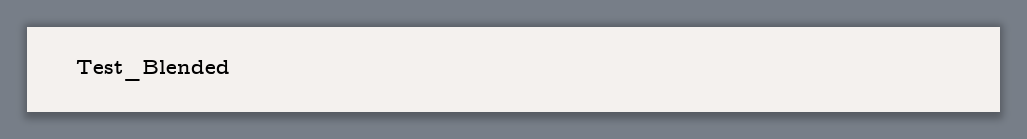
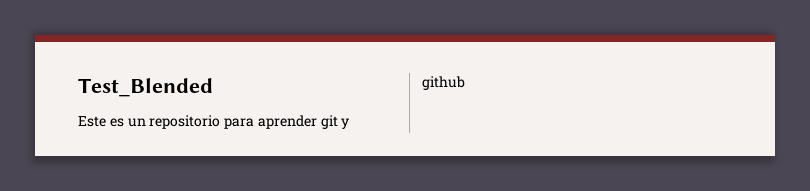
+ Este es un repositorio para aprender git y github

